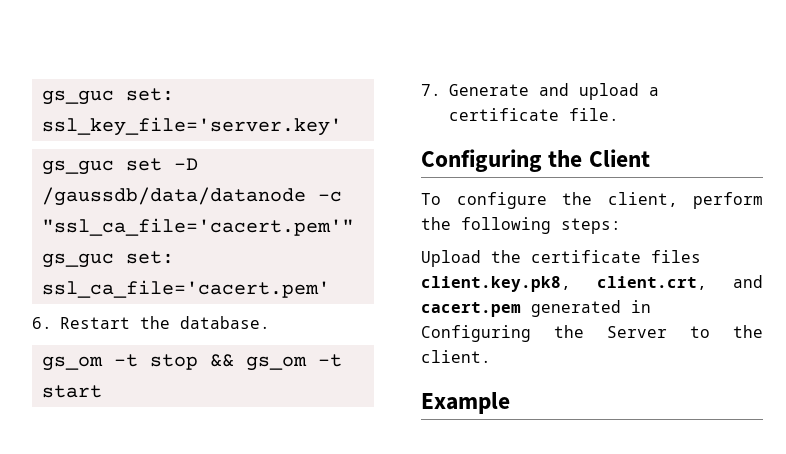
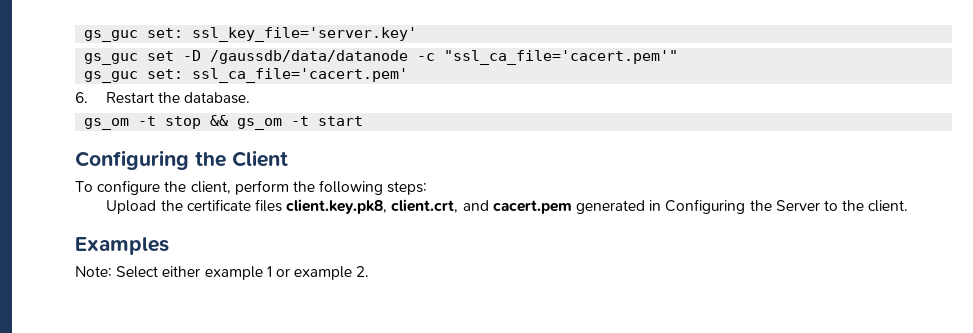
- 7. Generate and upload a certificate file.
- Example
+ Examples
+ Note: Select either example 1 or example 2.

